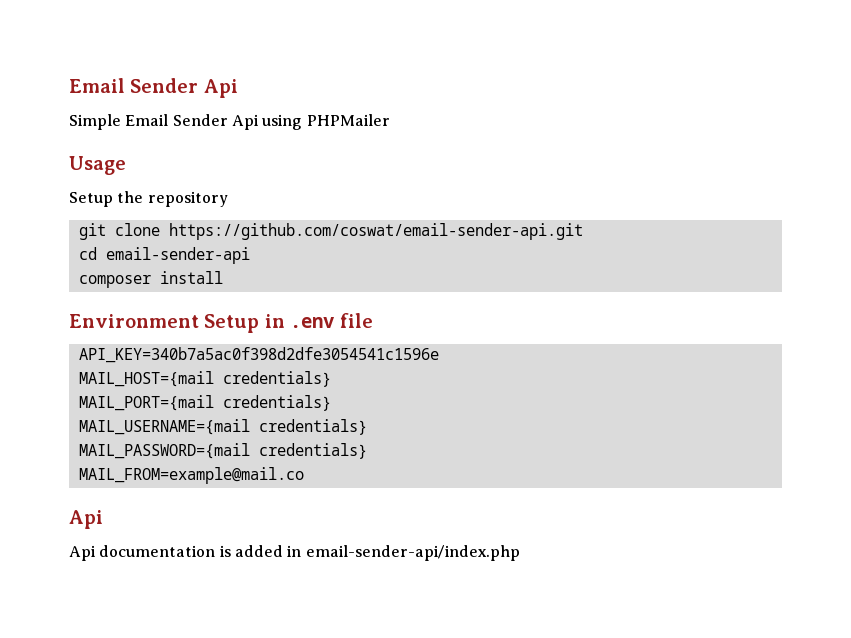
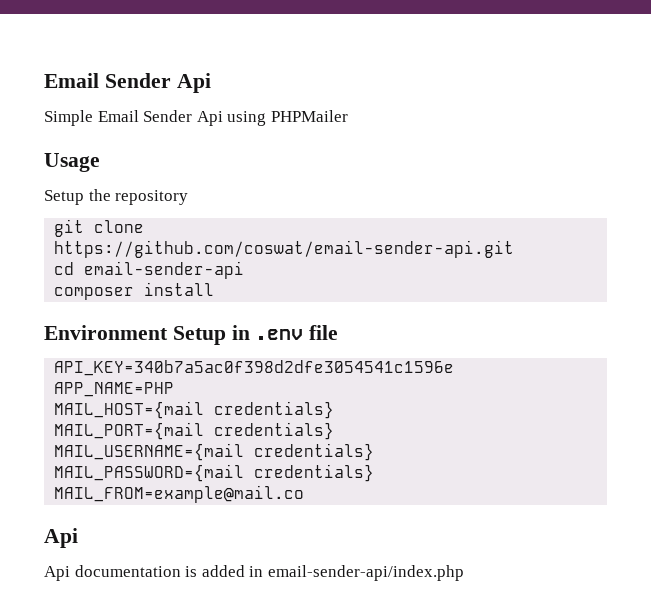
+ APP_NAME=PHP

